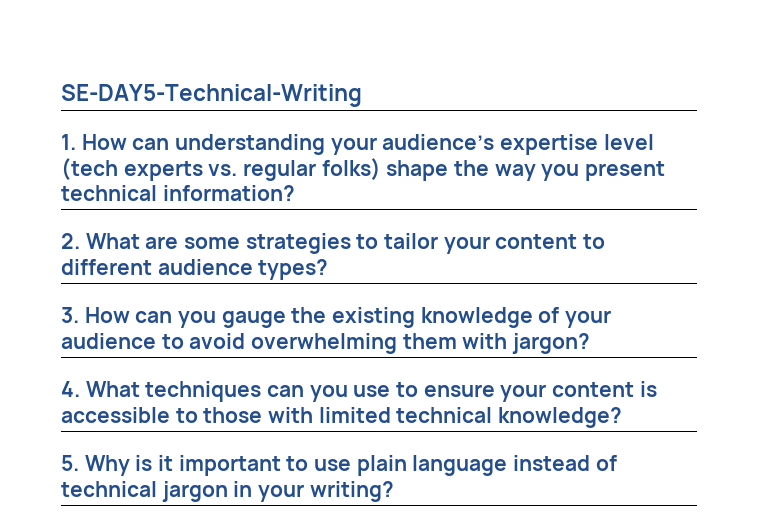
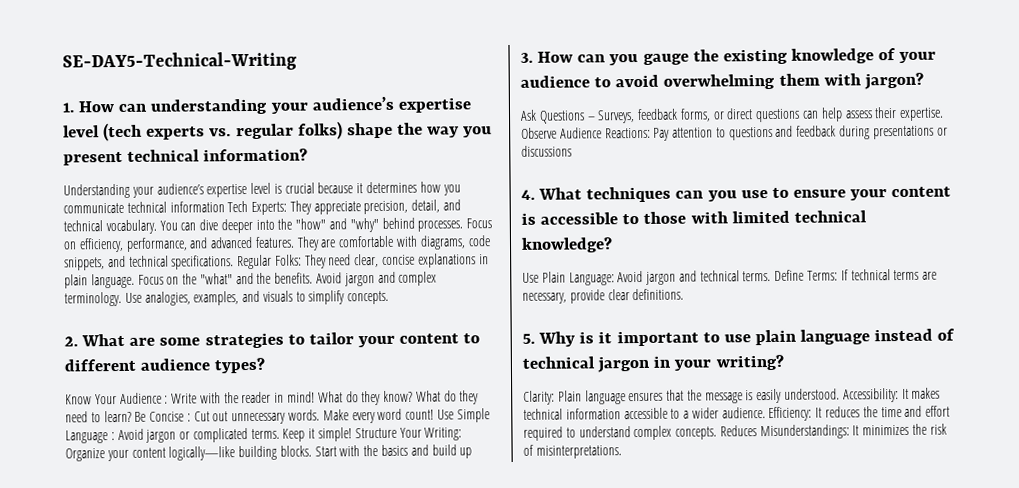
+ Understanding your audience’s expertise level is crucial because it determines how you communicate technical information Tech Experts: They appreciate precision, detail, and technical vocabulary. You can dive deeper into the "how" and "why" behind processes. Focus on efficiency, performance, and advanced features. They are comfortable with diagrams, code snippets, and technical specifications. Regular Folks: They need clear, concise explanations in plain language. Focus on the "what" and the benefits. Avoid jargon and complex terminology. Use analogies, examples, and visuals to simplify concepts.
+ Know Your Audience : Write with the reader in mind! What do they know? What do they need to learn? Be Concise : Cut out unnecessary words. Make every word count! Use Simple Language : Avoid jargon or complicated terms. Keep it simple! Structure Your Writing: Organize your content logically—like building blocks. Start with the basics and build up
+ Ask Questions – Surveys, feedback forms, or direct questions can help assess their expertise. Observe Audience Reactions: Pay attention to questions and feedback during presentations or discussions
+ Use Plain Language: Avoid jargon and technical terms. Define Terms: If technical terms are necessary, provide clear definitions.
+ Clarity: Plain language ensures that the message is easily understood. Accessibility: It makes technical information accessible to a wider audience. Efficiency: It reduces the time and effort required to understand complex concepts. Reduces Misunderstandings: It minimizes the risk of misinterpretations.

